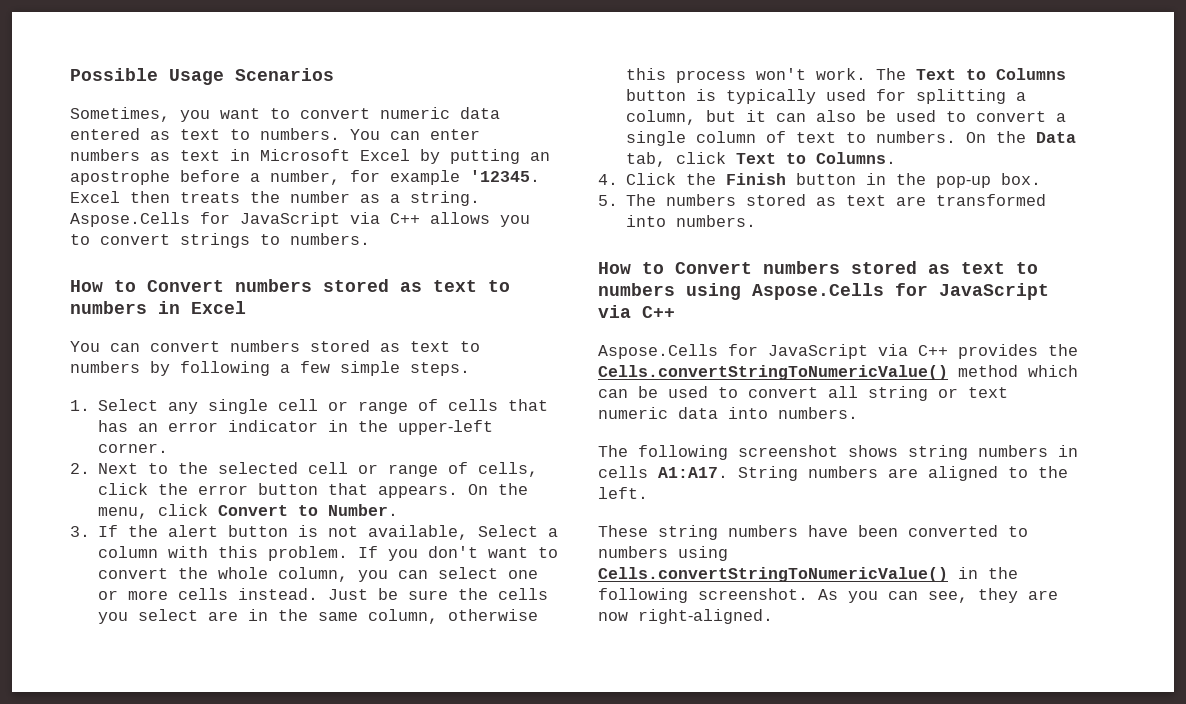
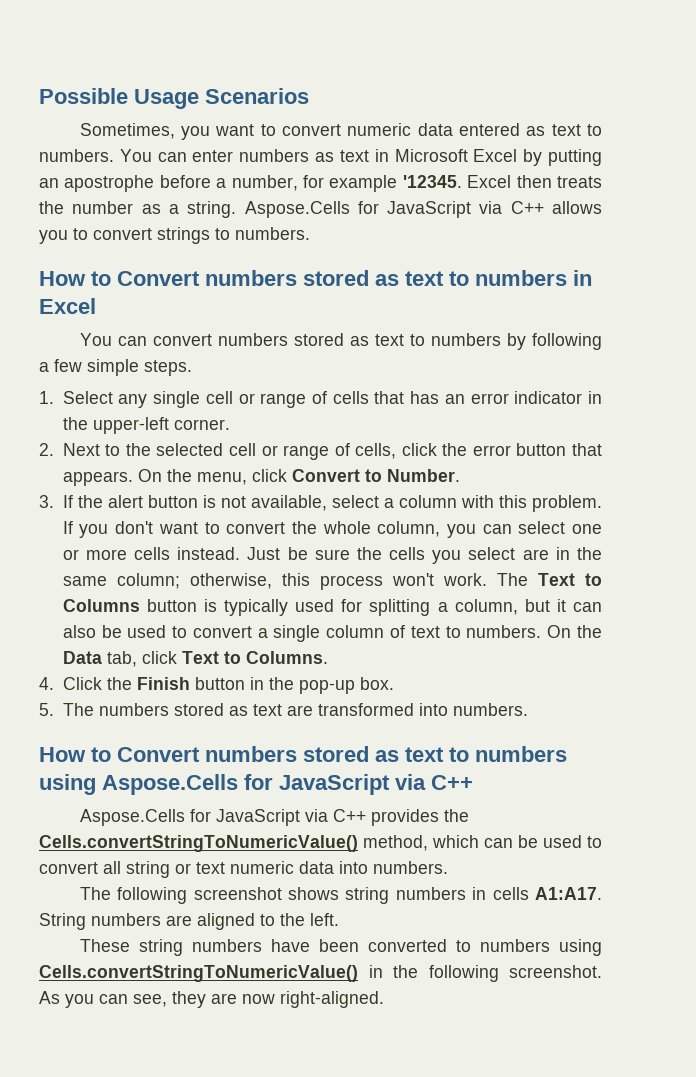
- 3. If the alert button is not available, Select a column with this problem.
+ 3. If the alert button is not available, select a column with this problem.
- Just be sure the cells you select are in the same column, otherwise this process won't work.
+ Just be sure the cells you select are in the same column; otherwise, this process won't work.
- Aspose.Cells for JavaScript via C++ provides the Cells.convertStringToNumericValue() method which can be used to convert all string or text numeric data into numbers.
+ Aspose.Cells for JavaScript via C++ provides the Cells.convertStringToNumericValue() method, which can be used to convert all string or text numeric data into numbers.

